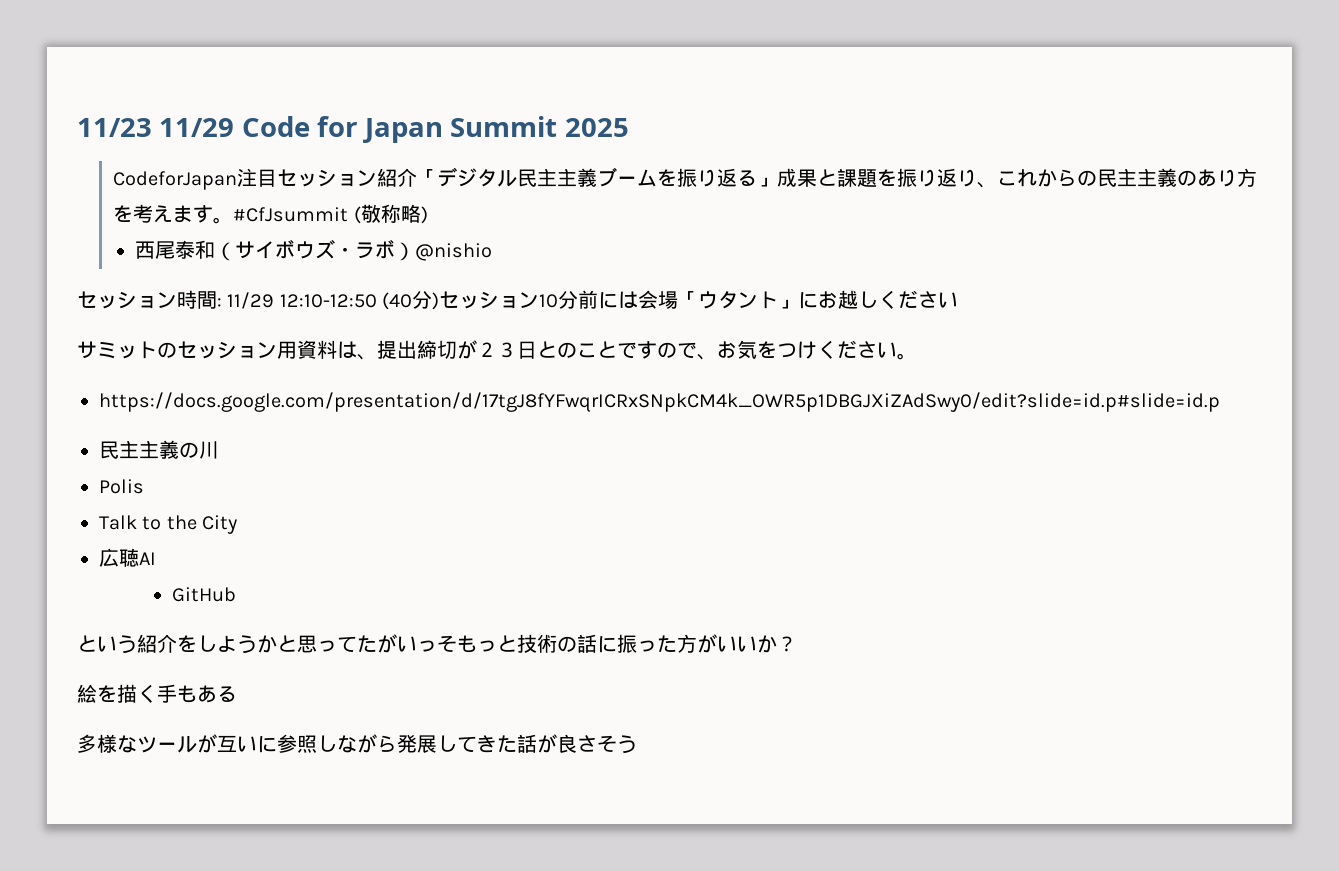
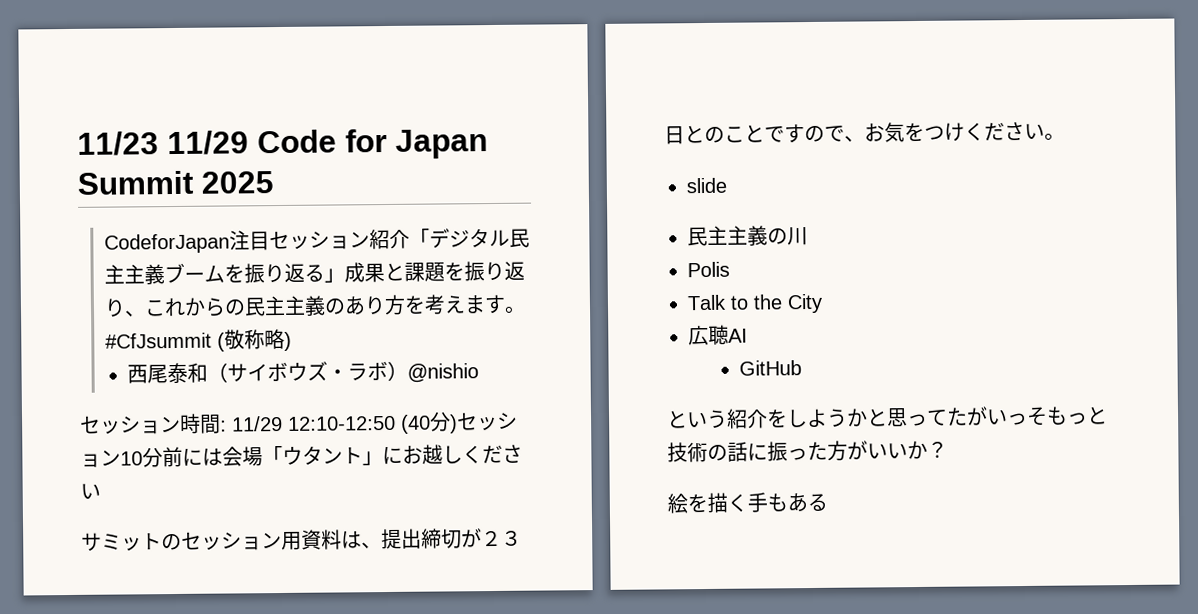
- https://docs.google.com/presentation/d/17tgJ8fYFwqrICRxSNpkCM4k_OWR5p1DBGJXiZAdSwy0/edit?slide=id.p#slide=id.p
+ slide
- 多様なツールが互いに参照しながら発展してきた話が良さそう

